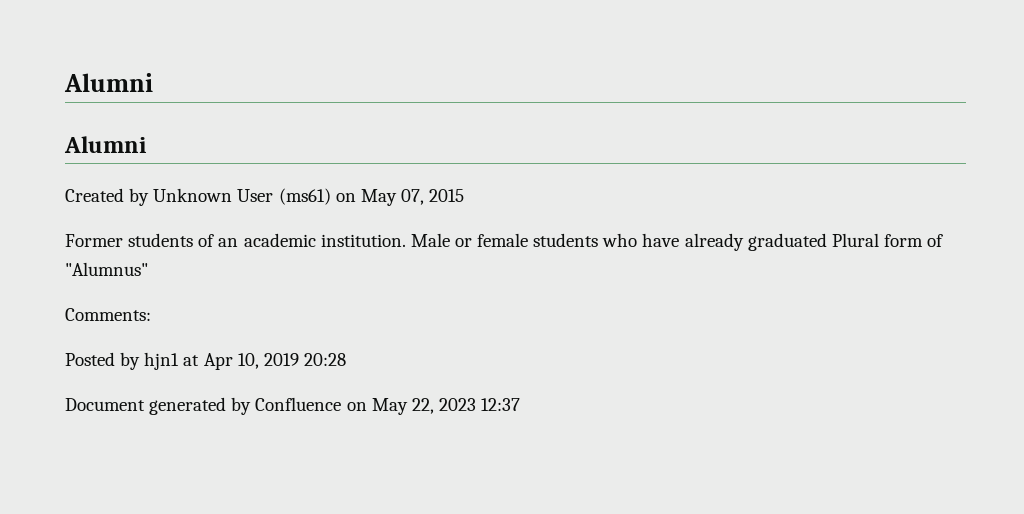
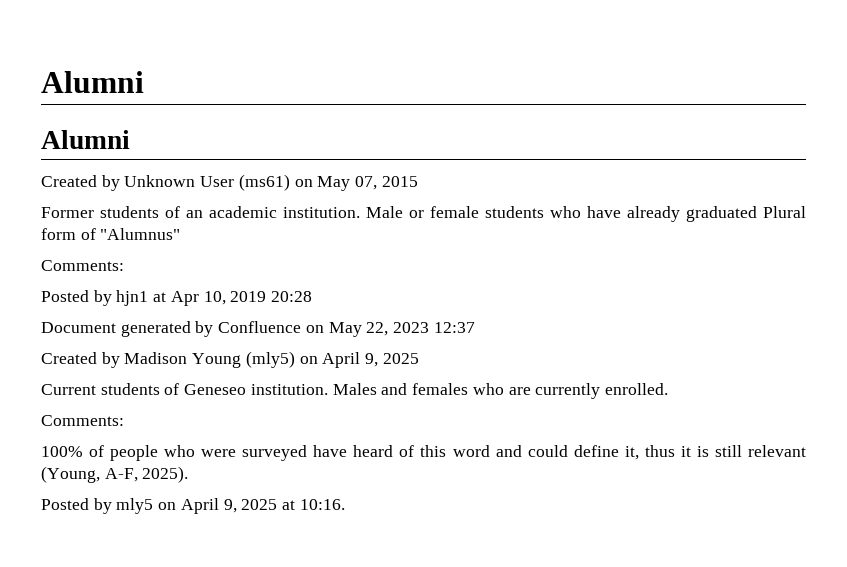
+ Created by Madison Young (mly5) on April 9, 2025
+ Current students of Geneseo institution. Males and females who are currently enrolled.
+ Comments:
+ 100% of people who were surveyed have heard of this word and could define it, thus it is still relevant (Young, A-F, 2025).
+ Posted by mly5 on April 9, 2025 at 10:16.

